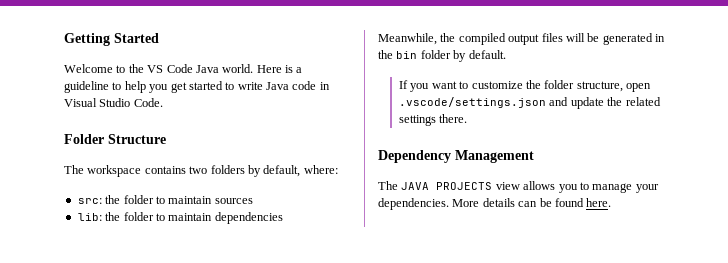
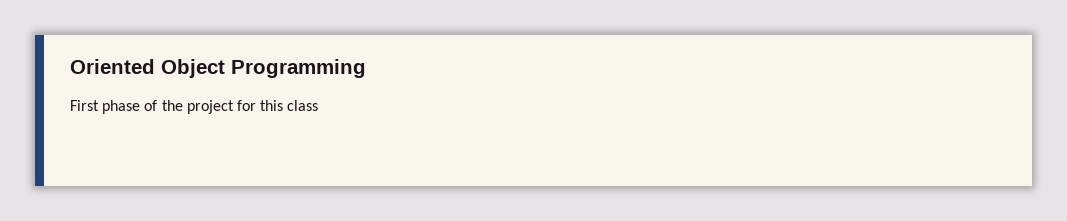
- Getting Started
- Welcome to the VS Code Java world. Here is a guideline to help you get started to write Java code in Visual Studio Code.
- Folder Structure
- The workspace contains two folders by default, where:
- src: the folder to maintain sources
- lib: the folder to maintain dependencies
- Meanwhile, the compiled output files will be generated in the bin folder by default.
- If you want to customize the folder structure, open .vscode/settings.json and update the related settings there.
- Dependency Management
- The JAVA PROJECTS view allows you to manage your dependencies. More details can be found here.
+ Oriented Object Programming
+ First phase of the project for this class

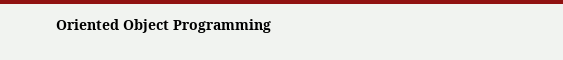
- First phase of the project for this class

